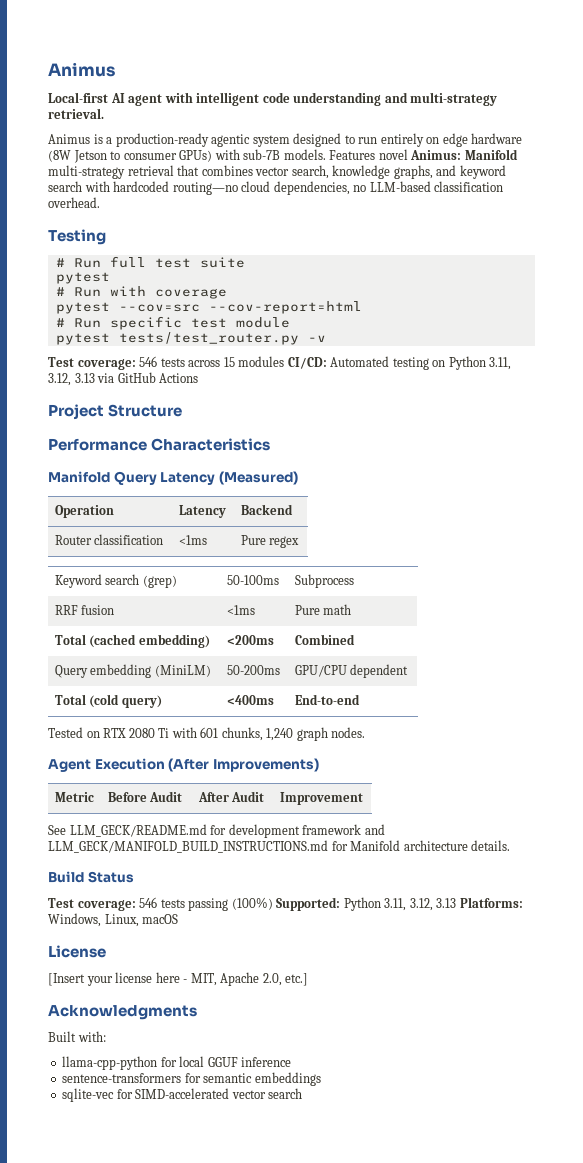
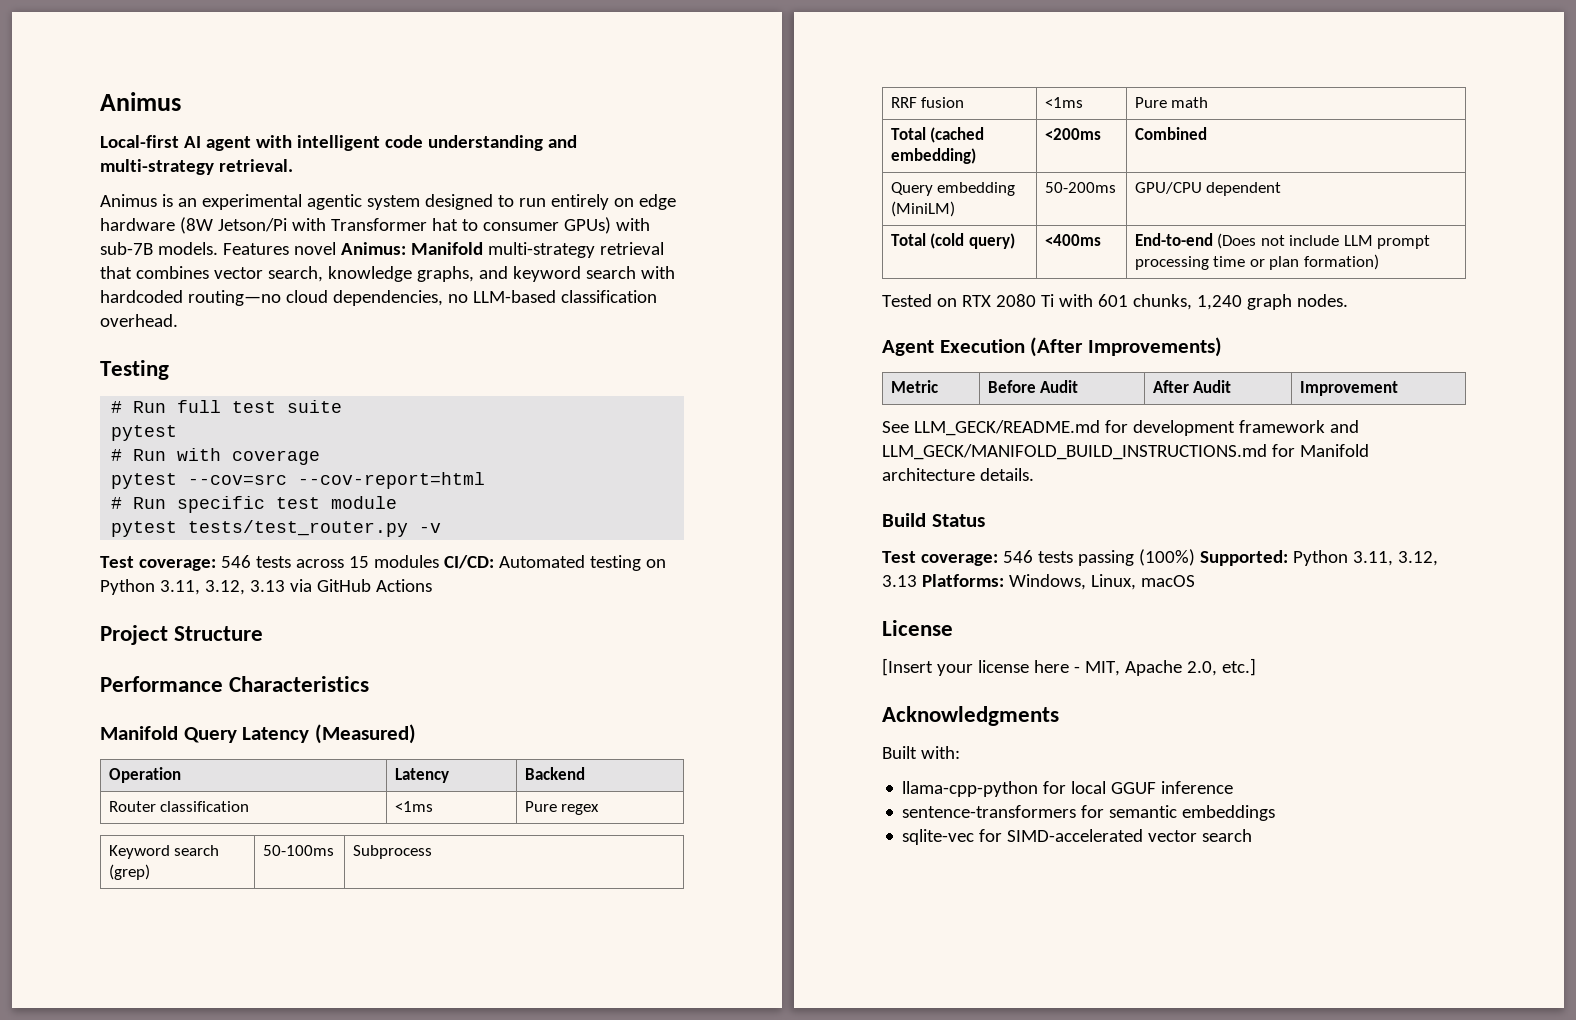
- Animus is a production-ready agentic system designed to run entirely on edge hardware (8W Jetson to consumer GPUs) with sub-7B models.
+ Animus is an experimental agentic system designed to run entirely on edge hardware (8W Jetson/Pi with Transformer hat to consumer GPUs) with sub-7B models.
- Total (cold query) | <400ms | End-to-end
+ Total (cold query) | <400ms | End-to-end (Does not include LLM prompt processing time or plan formation)

